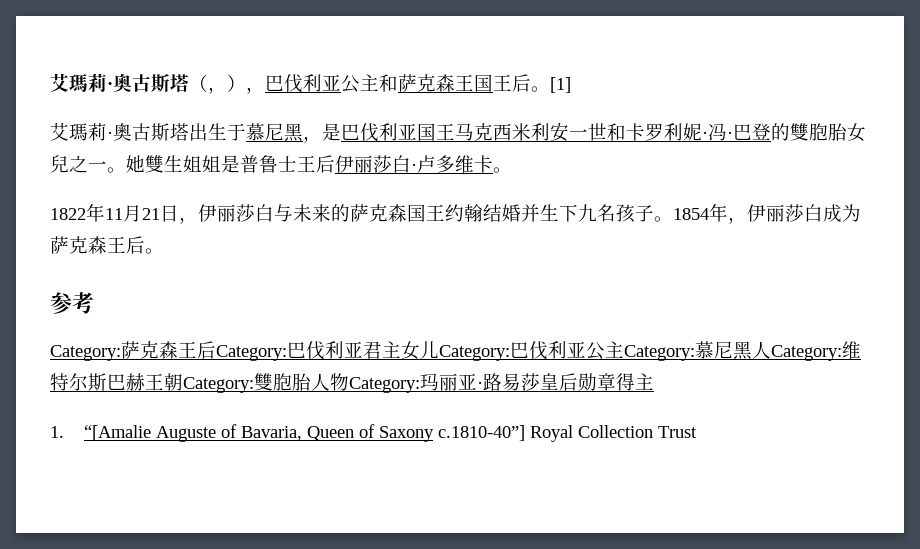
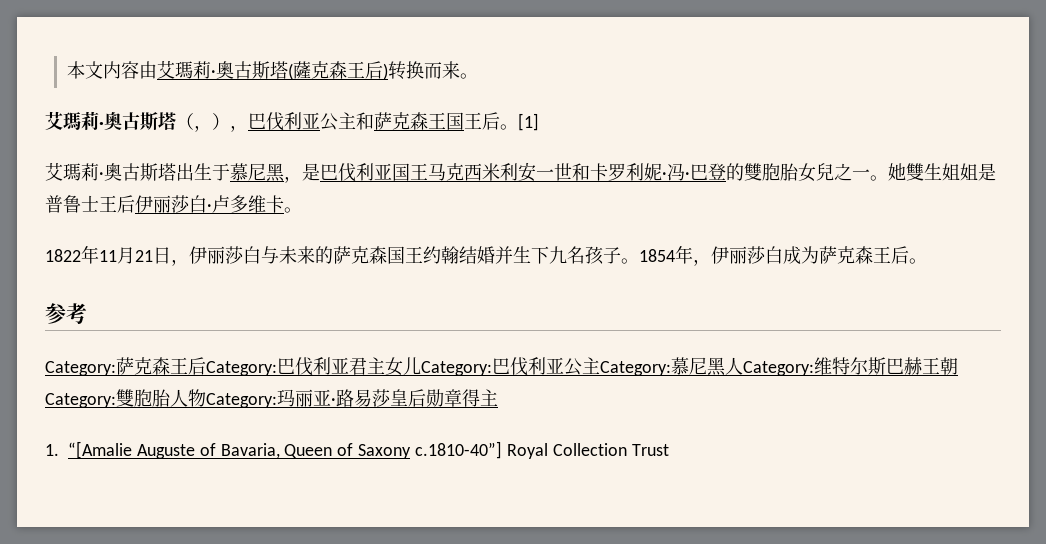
+ 本文内容由艾瑪莉·奧古斯塔(薩克森王后)转换而来。

